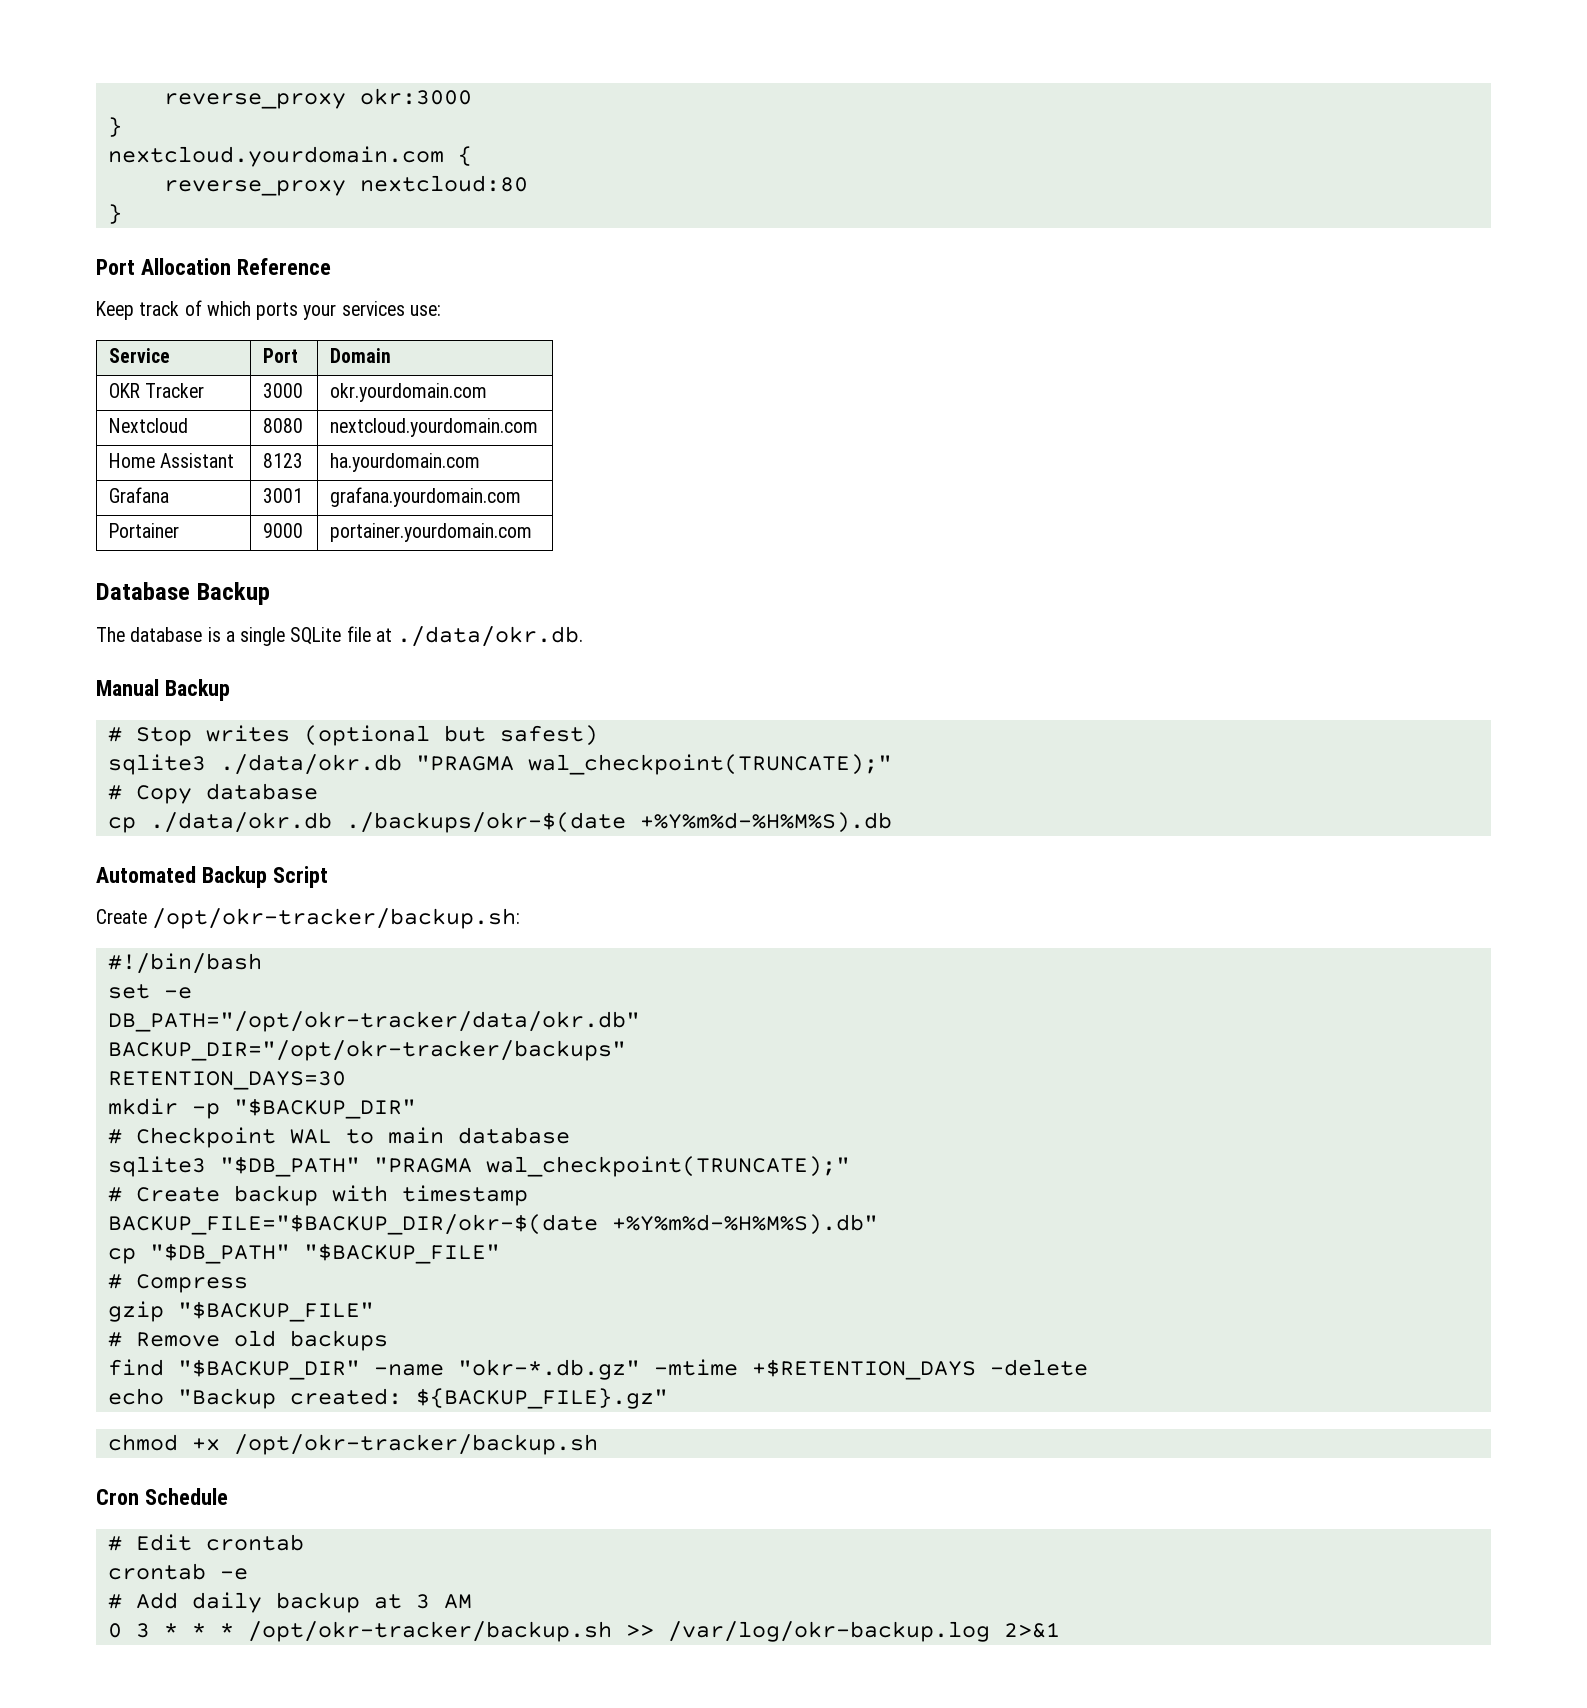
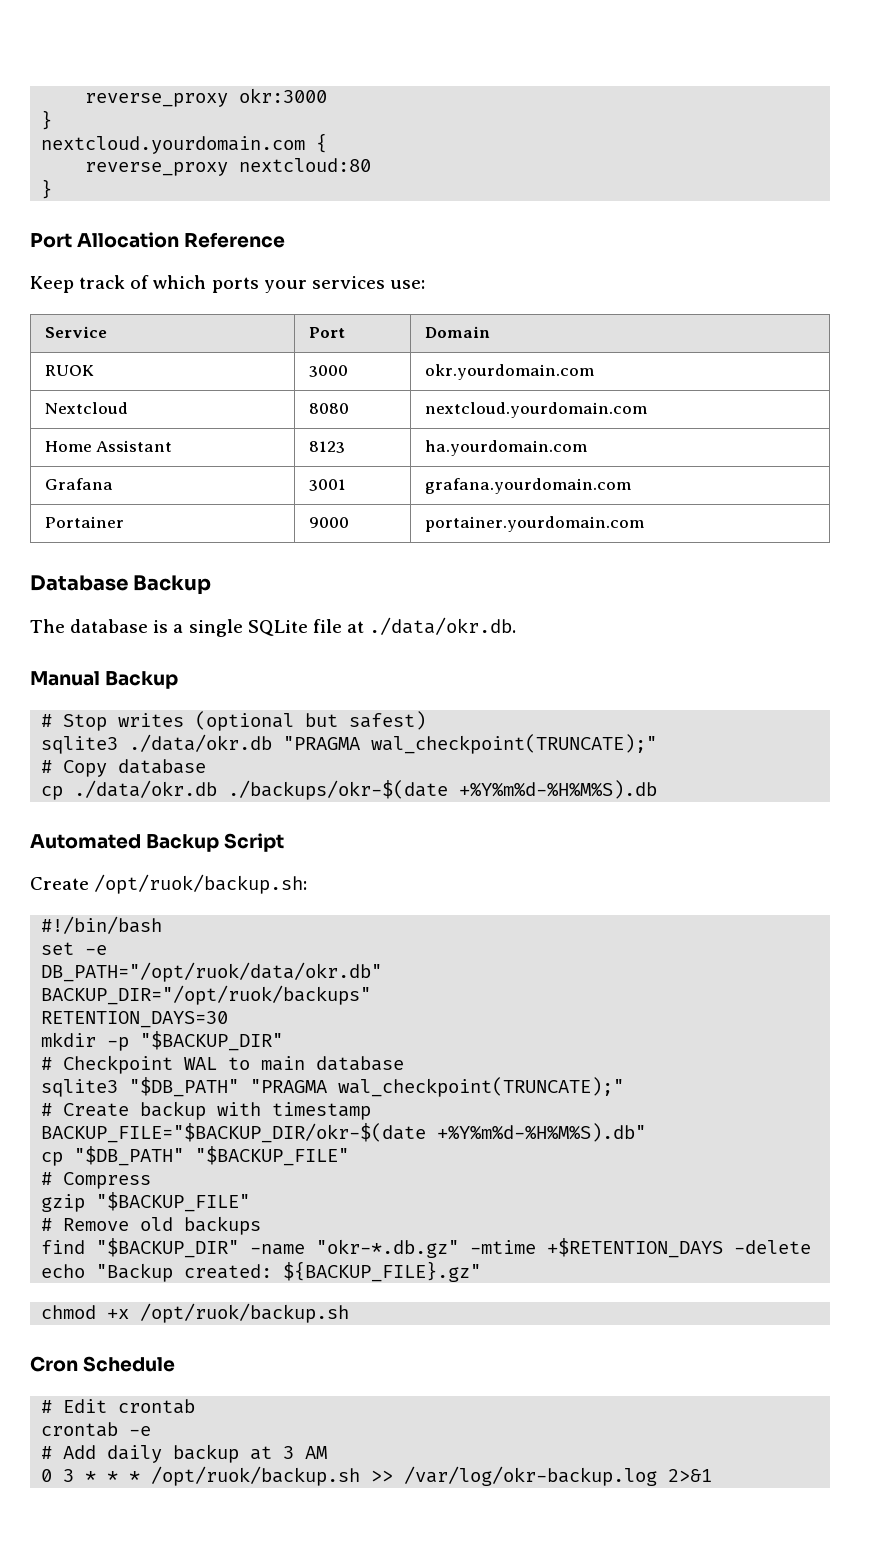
- OKR Tracker | 3000 | okr.yourdomain.com
+ RUOK | 3000 | okr.yourdomain.com
- Create /opt/okr-tracker/backup.sh:
+ Create /opt/ruok/backup.sh:
- DB_PATH="/opt/okr-tracker/data/okr.db"
- BACKUP_DIR="/opt/okr-tracker/backups"
+ DB_PATH="/opt/ruok/data/okr.db"
+ BACKUP_DIR="/opt/ruok/backups"
- chmod +x /opt/okr-tracker/backup.sh
+ chmod +x /opt/ruok/backup.sh
- 0 3 * * * /opt/okr-tracker/backup.sh >> /var/log/okr-backup.log 2>&1
+ 0 3 * * * /opt/ruok/backup.sh >> /var/log/okr-backup.log 2>&1

